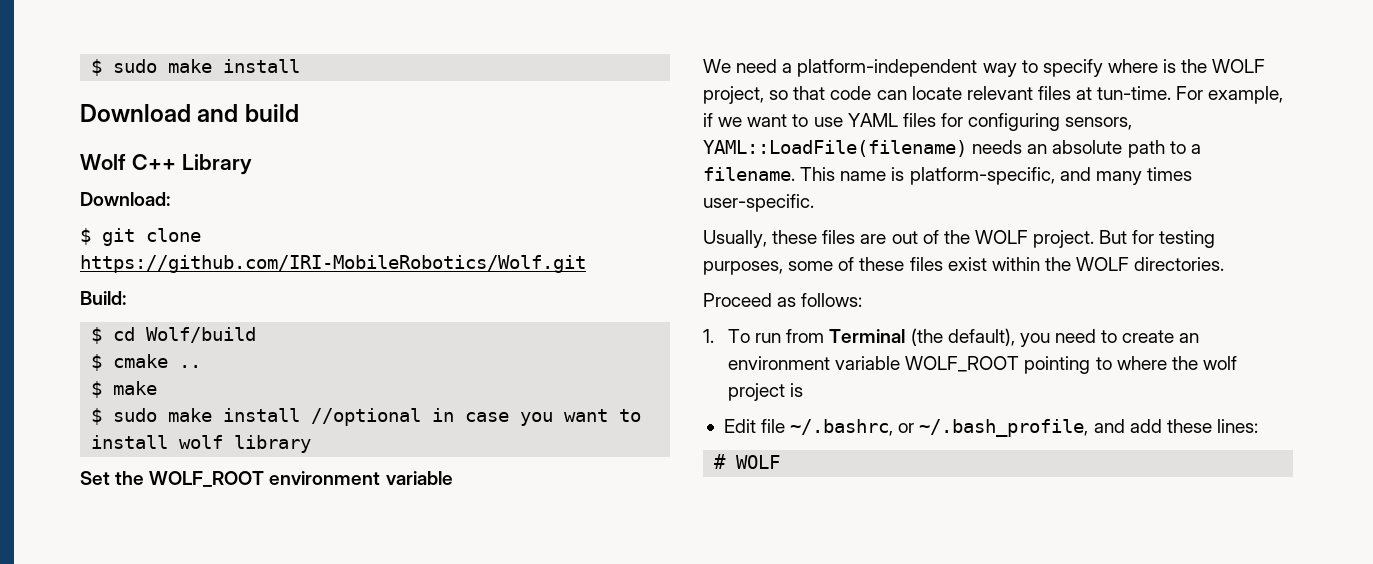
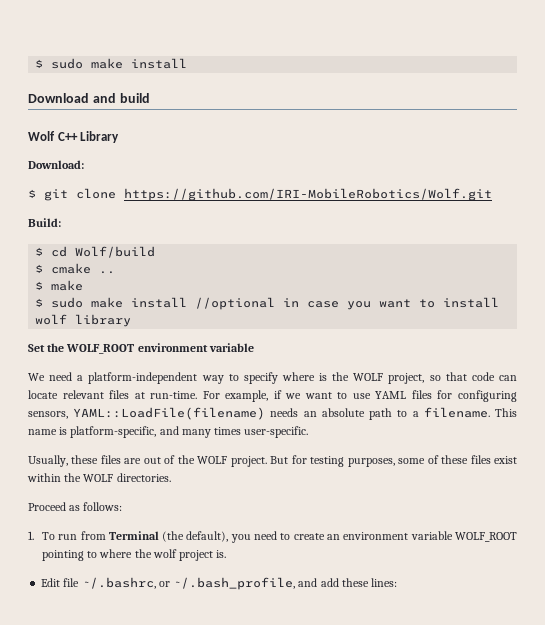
- We need a platform-independent way to specify where is the WOLF project, so that code can locate relevant files at tun-time.
+ We need a platform-independent way to specify where is the WOLF project, so that code can locate relevant files at run-time.
- 1. To run from Terminal (the default), you need to create an environment variable WOLF_ROOT pointing to where the wolf project is
+ 1. To run from Terminal (the default), you need to create an environment variable WOLF_ROOT pointing to where the wolf project is.
- # WOLF

